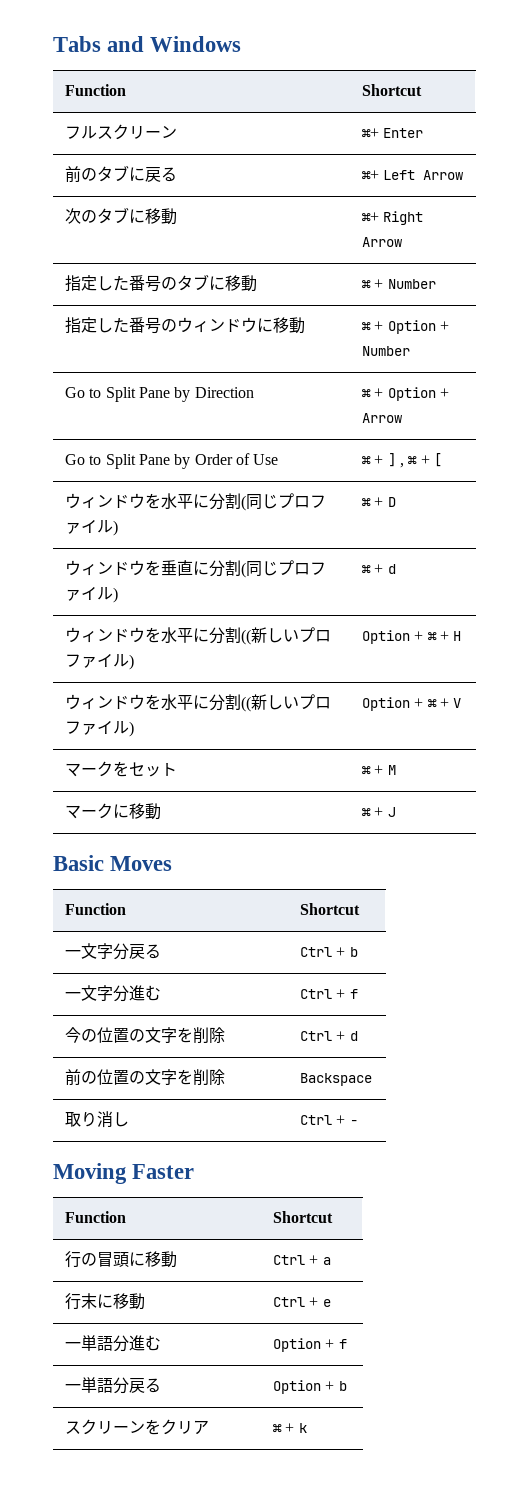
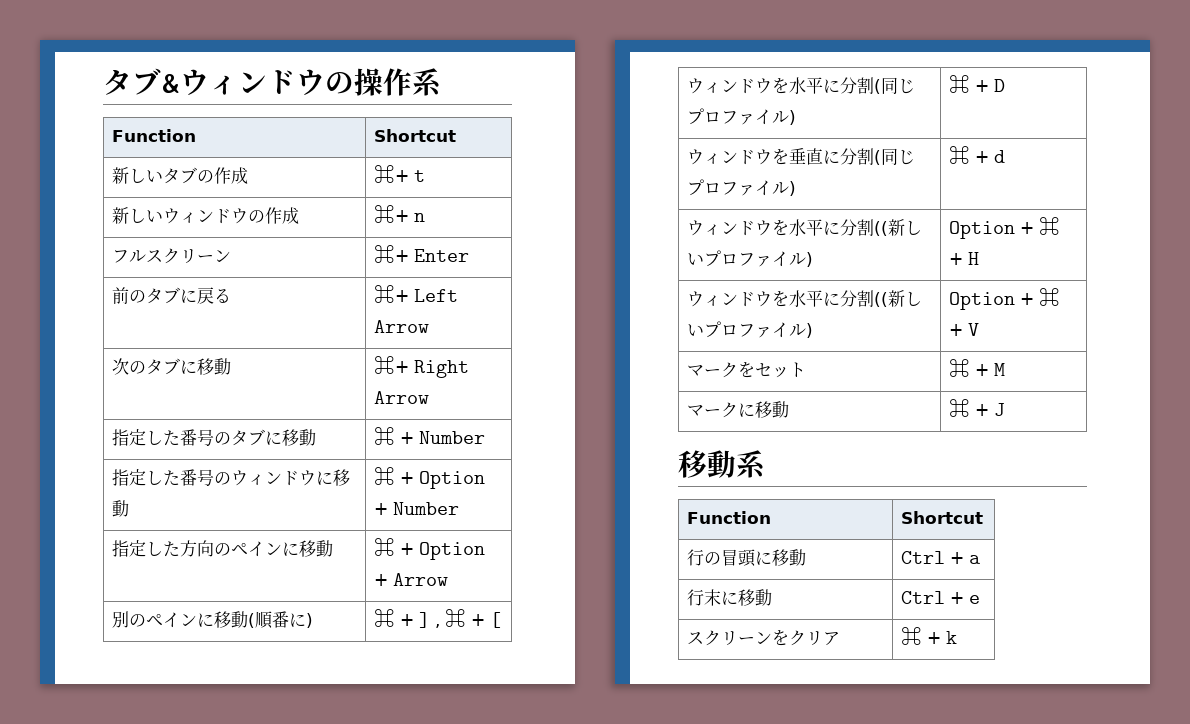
- Tabs and Windows
+ タブ&ウィンドウの操作系
  Function | Shortcut
+ 新しいタブの作成 | ⌘+ t
+ 新しいウィンドウの作成 | ⌘+ n
- Go to Split Pane by Direction | ⌘ + Option + Arrow
+ 指定した方向のペインに移動 | ⌘ + Option + Arrow
- Go to Split Pane by Order of Use | ⌘ + ] , ⌘ + [
+ 別のペインに移動(順番に) | ⌘ + ] , ⌘ + [
- Basic Moves
- Function | Shortcut
- 一文字分戻る | Ctrl + b
- 一文字分進む | Ctrl + f
- 今の位置の文字を削除 | Ctrl + d
- 前の位置の文字を削除 | Backspace
- 取り消し | Ctrl + -
- Moving Faster
+ 移動系
- 一単語分進む | Option + f
- 一単語分戻る | Option + b

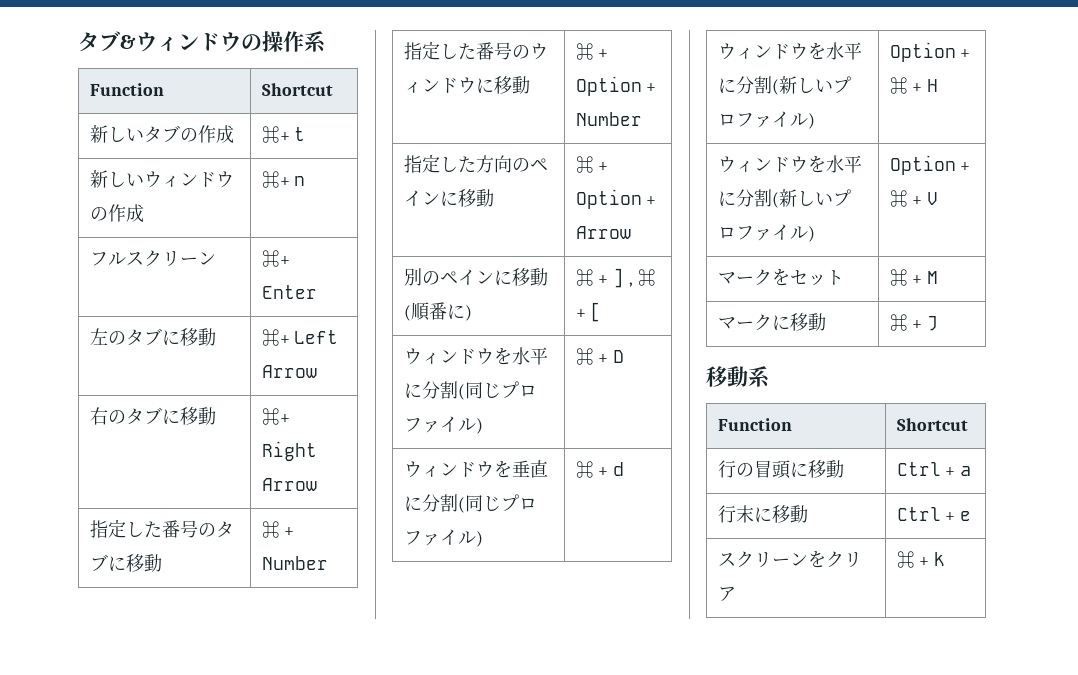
- 前のタブに戻る | ⌘+ Left Arrow
+ 左のタブに移動 | ⌘+ Left Arrow
- 次のタブに移動 | ⌘+ Right Arrow
+ 右のタブに移動 | ⌘+ Right Arrow
- ウィンドウを水平に分割((新しいプロファイル) | Option + ⌘ + H
+ ウィンドウを水平に分割(新しいプロファイル) | Option + ⌘ + H
- ウィンドウを水平に分割((新しいプロファイル) | Option + ⌘ + V
+ ウィンドウを水平に分割(新しいプロファイル) | Option + ⌘ + V

